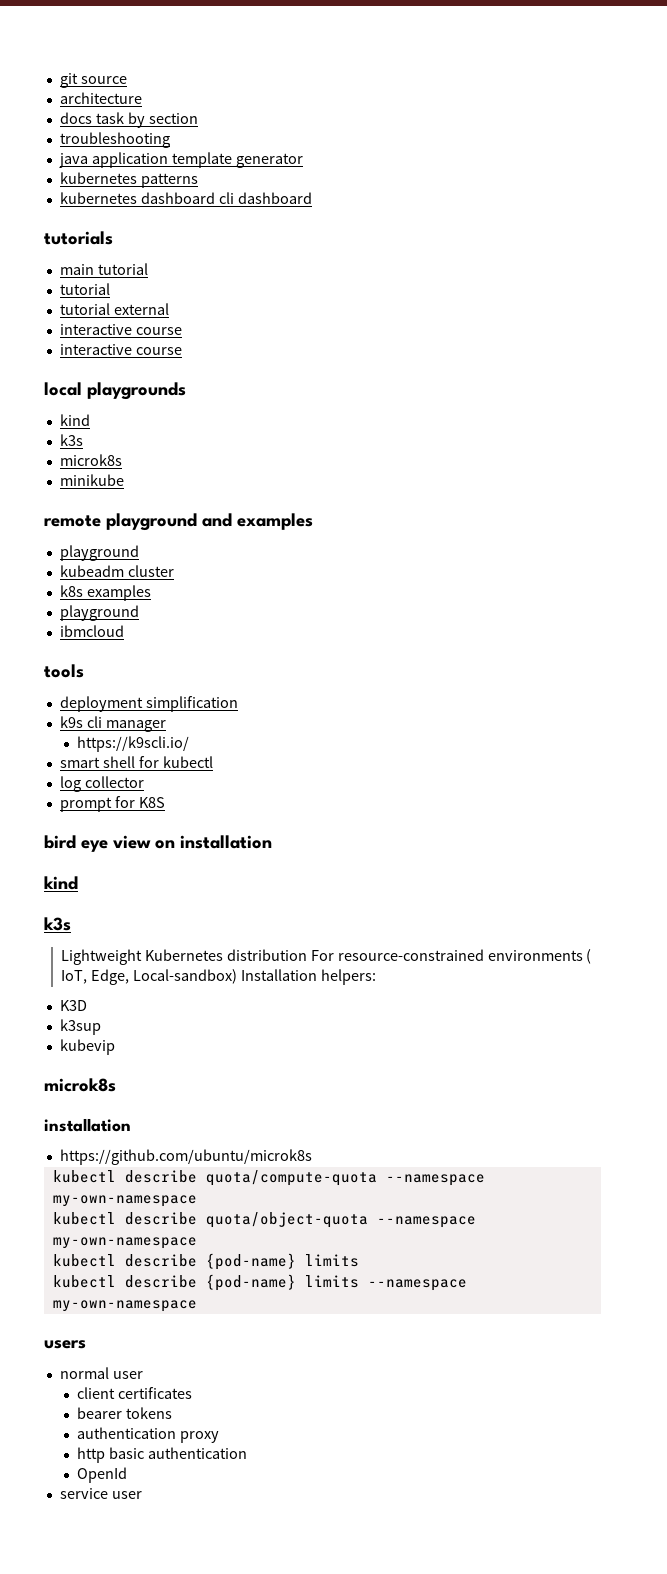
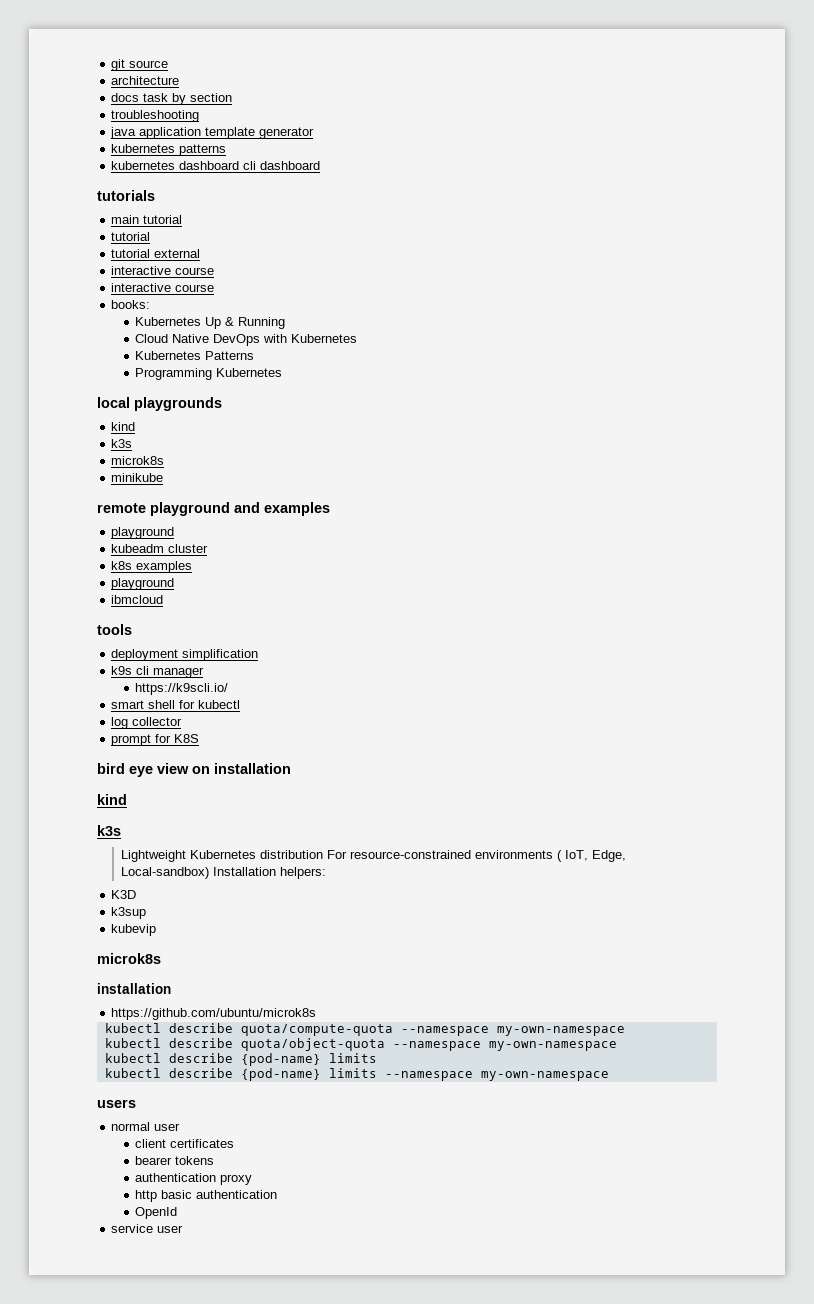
+ books:
+ Kubernetes Up & Running
+ Cloud Native DevOps with Kubernetes
+ Kubernetes Patterns
+ Programming Kubernetes

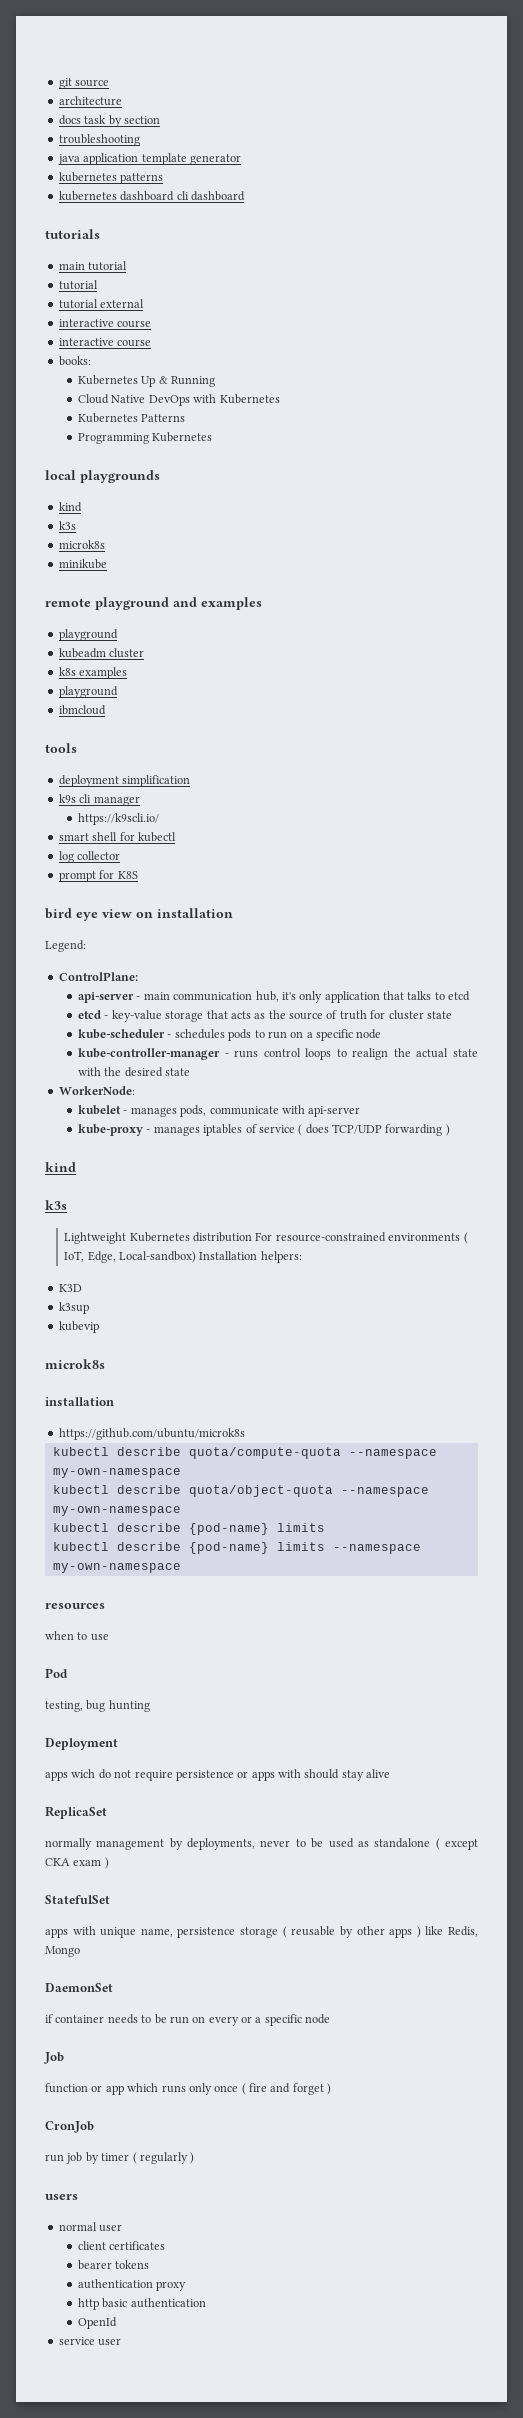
+ Legend:
+ ControlPlane:
+ api-server - main communication hub, it's only application that talks to etcd
+ etcd - key-value storage that acts as the source of truth for cluster state
+ kube-scheduler - schedules pods to run on a specific node
+ kube-controller-manager - runs control loops to realign the actual state with the desired state
+ WorkerNode:
+ kubelet - manages pods, communicate with api-server
+ kube-proxy - manages iptables of service ( does TCP/UDP forwarding )
+ resources
+ when to use
+ Pod
+ testing, bug hunting
+ Deployment
+ apps wich do not require persistence or apps with should stay alive
+ ReplicaSet
+ normally management by deployments, never to be used as standalone ( except CKA exam )
+ StatefulSet
+ apps with unique name, persistence storage ( reusable by other apps ) like Redis, Mongo
+ DaemonSet
+ if container needs to be run on every or a specific node
+ Job
+ function or app which runs only once ( fire and forget )
+ CronJob
+ run job by timer ( regularly )

